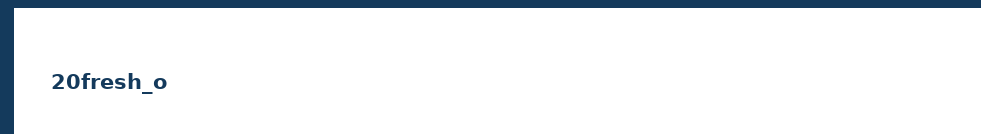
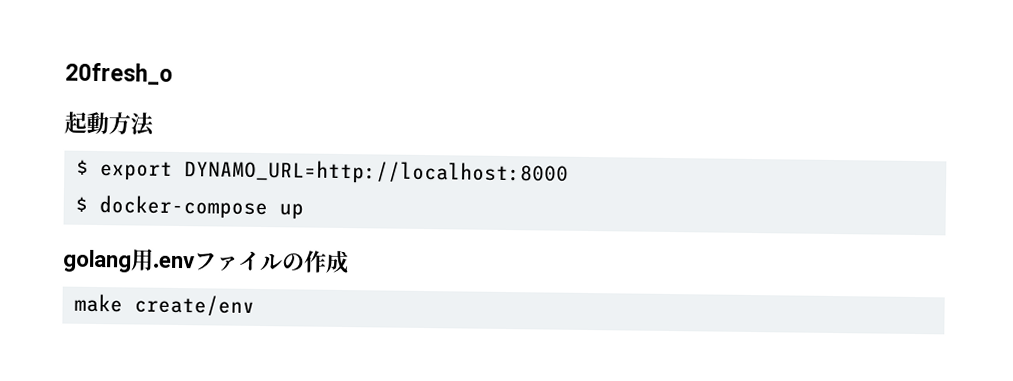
+ 起動方法
+ $ export DYNAMO_URL=http://localhost:8000
+ $ docker-compose up
+ golang用.envファイルの作成
+ make create/env

